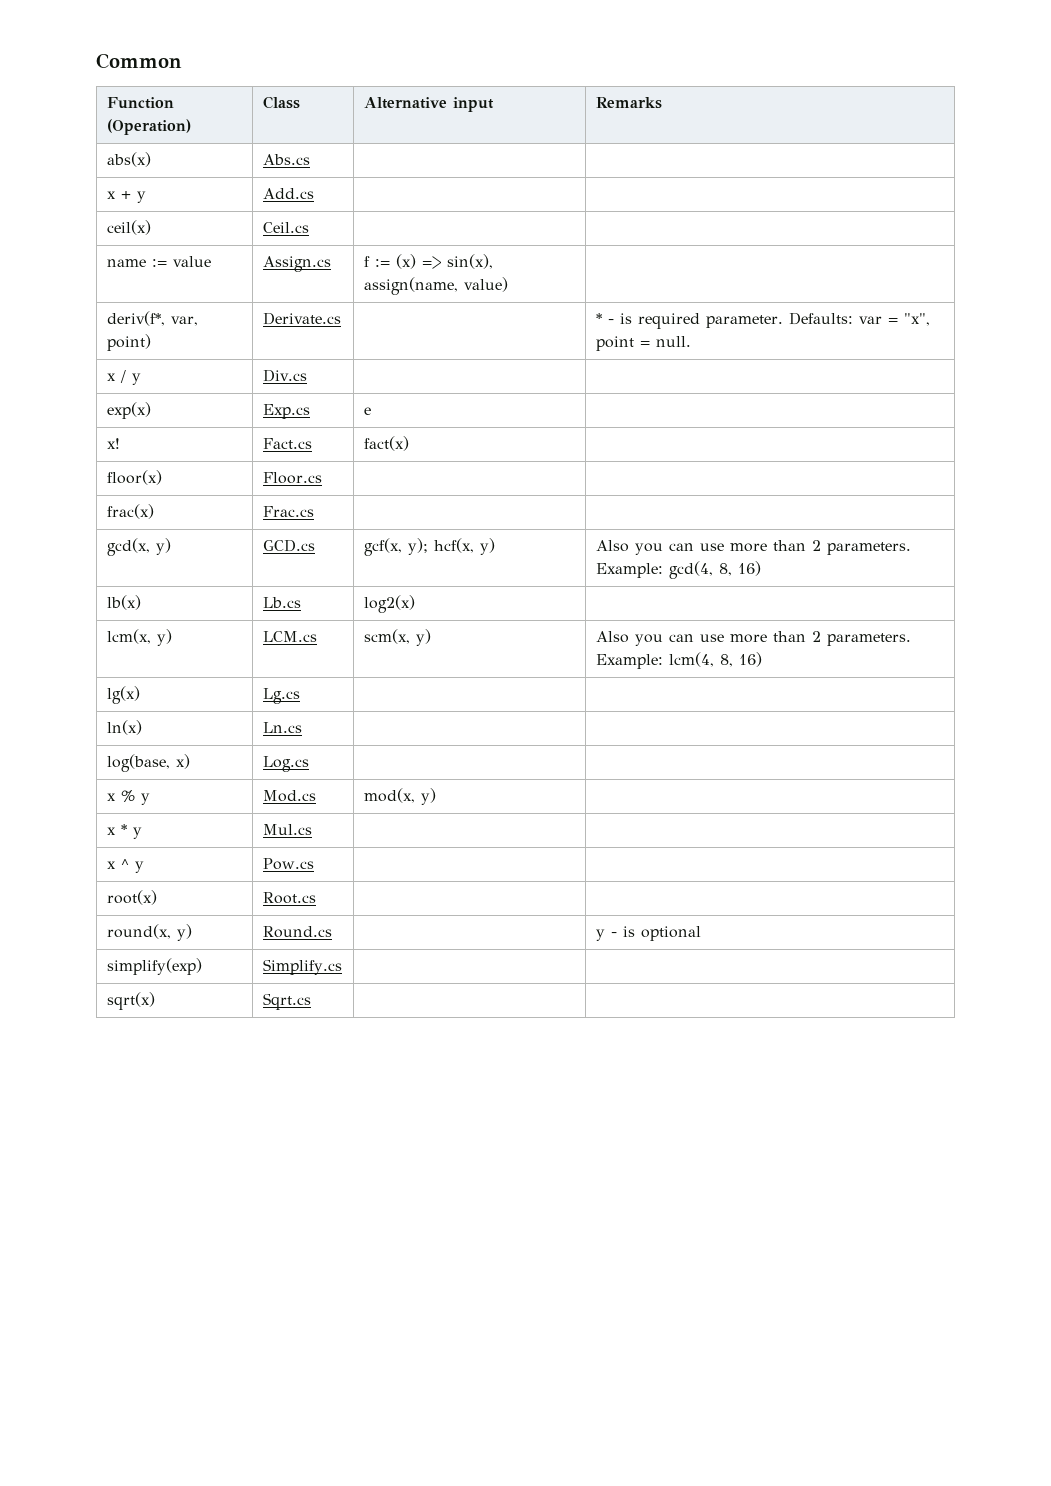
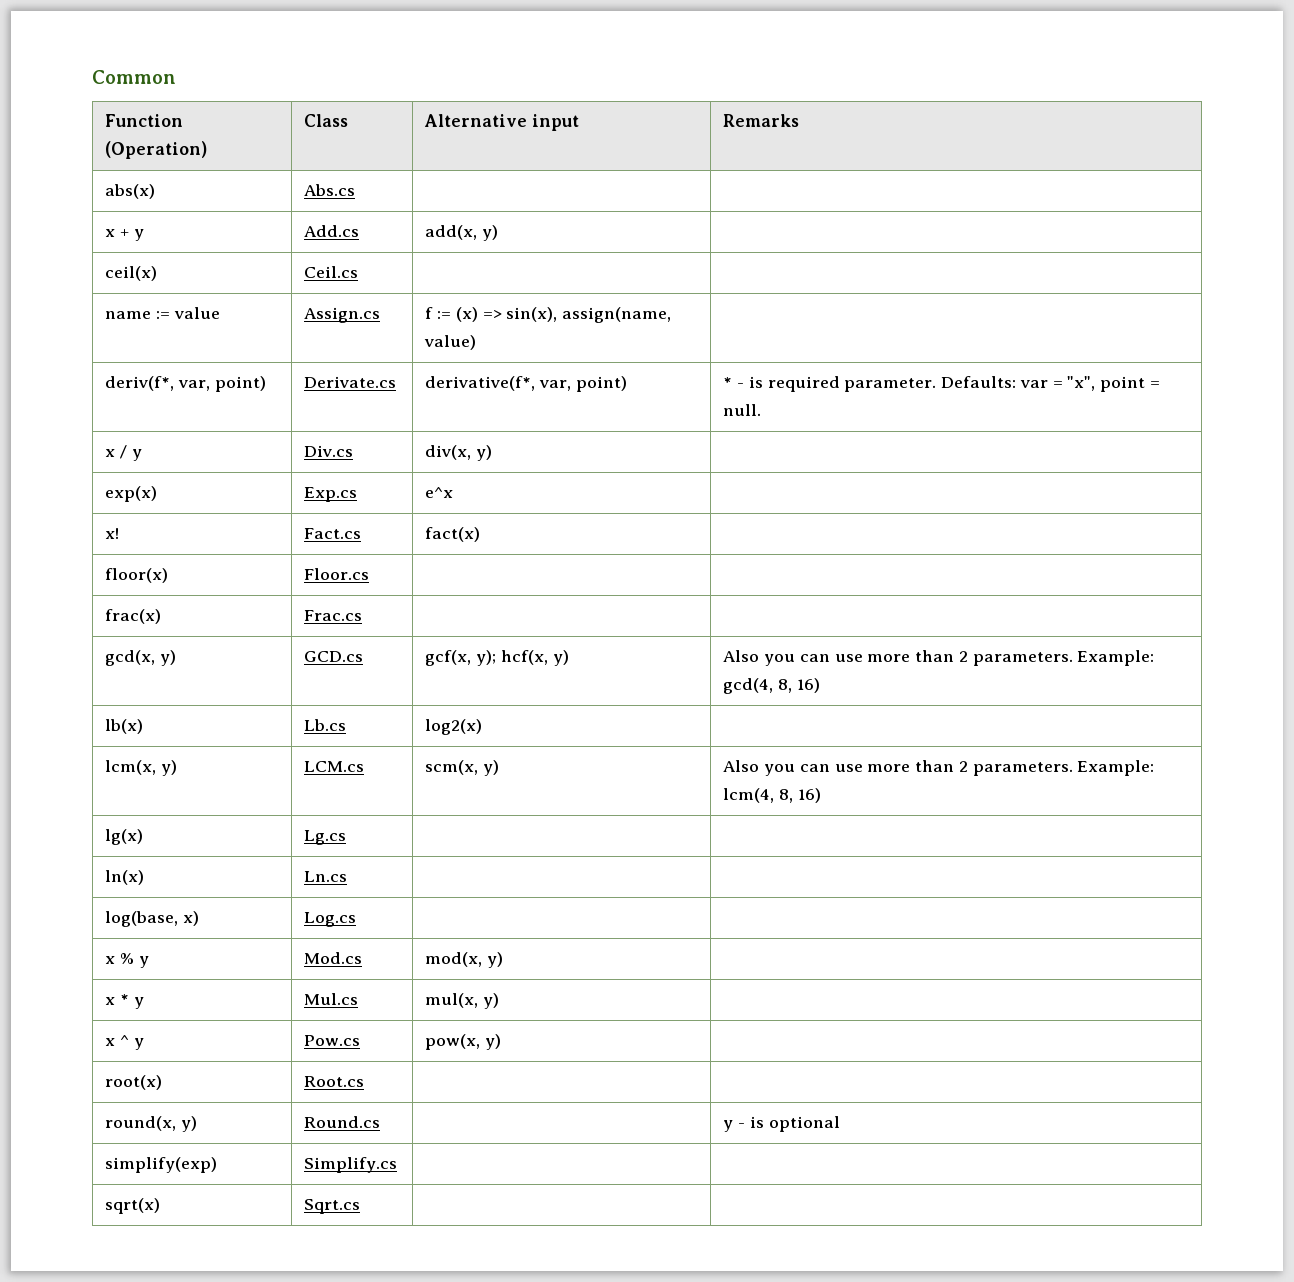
- x + y | Add.cs | |
+ x + y | Add.cs | add(x, y) |
- deriv(f*, var, point) | Derivate.cs | | * - is required parameter. Defaults: var = "x", point = null.
+ deriv(f*, var, point) | Derivate.cs | derivative(f*, var, point) | * - is required parameter. Defaults: var = "x", point = null.
- x / y | Div.cs | |
+ x / y | Div.cs | div(x, y) |
- exp(x) | Exp.cs | e |
+ exp(x) | Exp.cs | e^x |
- x * y | Mul.cs | |
+ x * y | Mul.cs | mul(x, y) |
- x ^ y | Pow.cs | |
+ x ^ y | Pow.cs | pow(x, y) |

